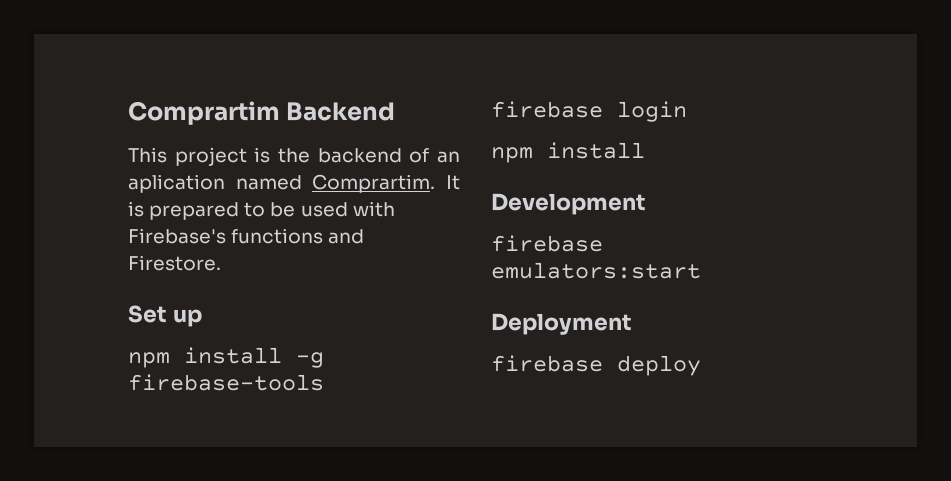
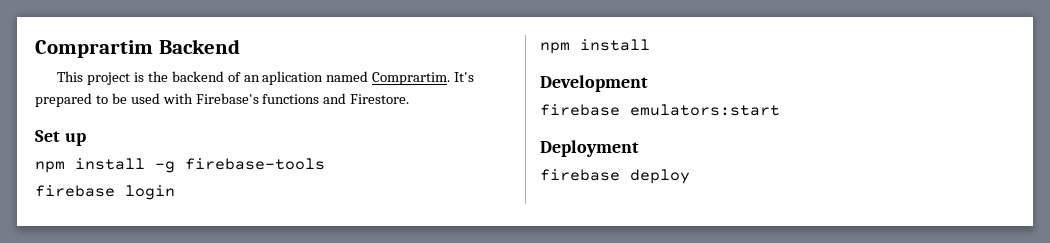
- It is prepared to be used with Firebase's functions and Firestore.
+ It's prepared to be used with Firebase's functions and Firestore.

